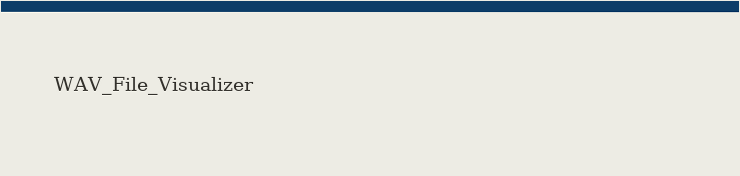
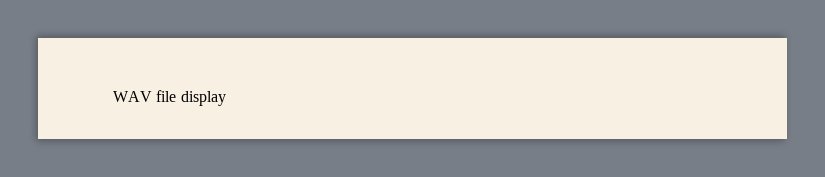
- WAV_File_Visualizer
+ WAV file display

